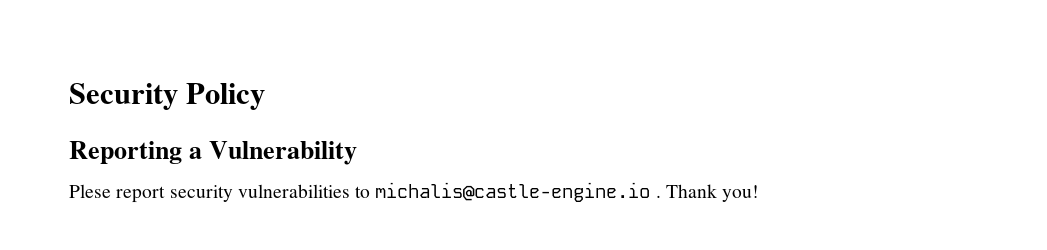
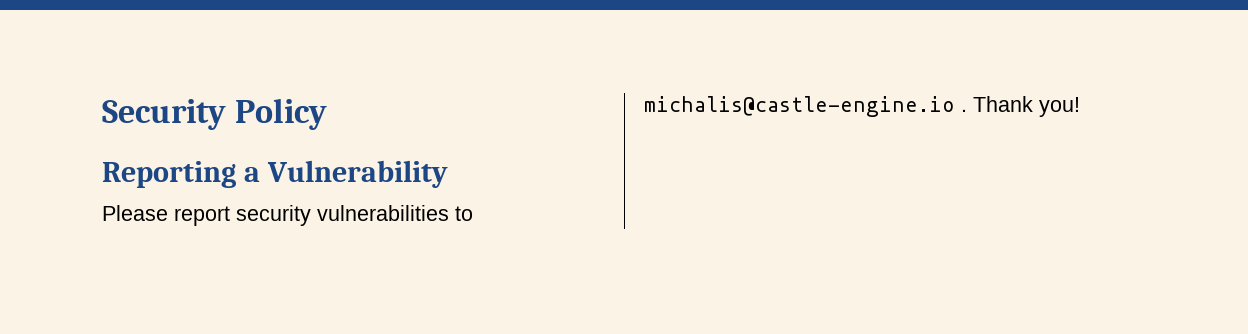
- Plese report security vulnerabilities to michalis@castle-engine.io .
+ Please report security vulnerabilities to michalis@castle-engine.io .

